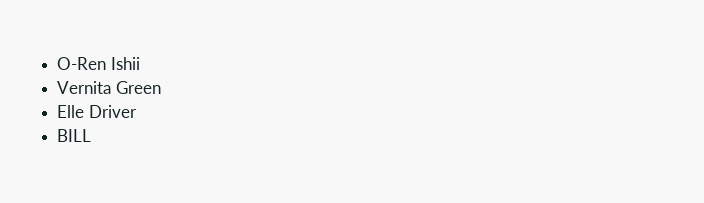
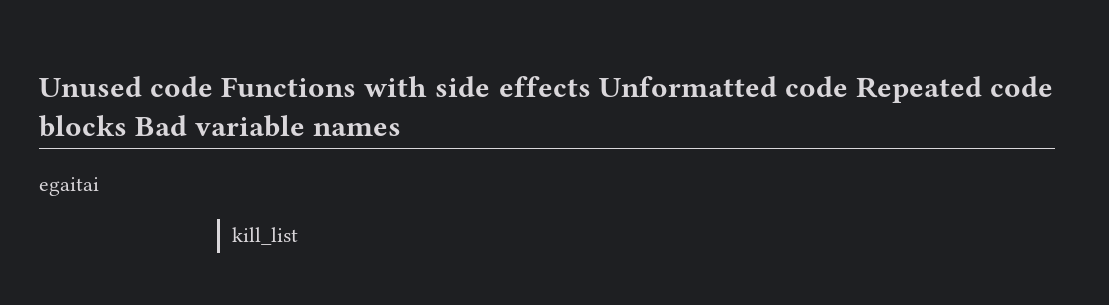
- O-Ren Ishii
- Vernita Green
- Elle Driver
- BILL
+ Unused code Functions with side effects Unformatted code Repeated code blocks Bad variable names
+ egaitai
+ kill_list

